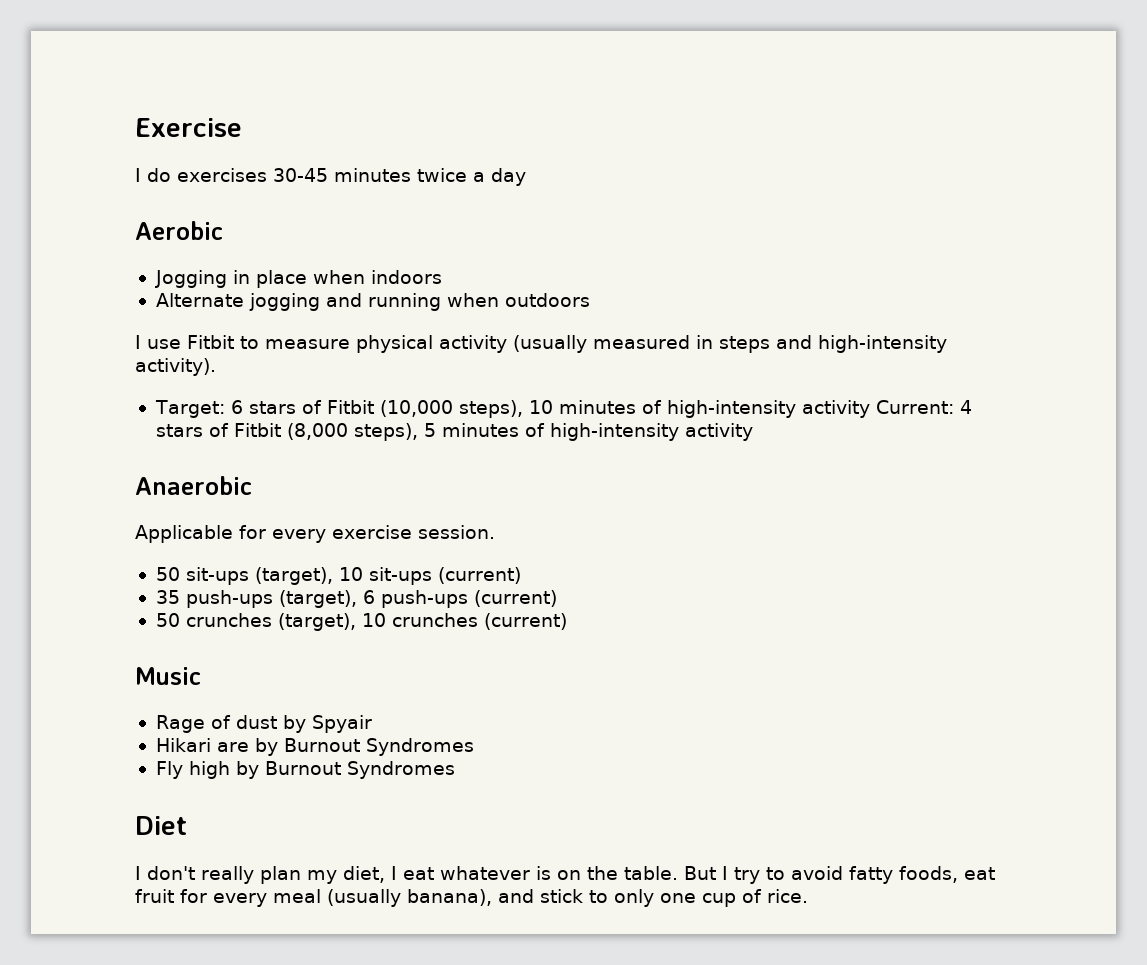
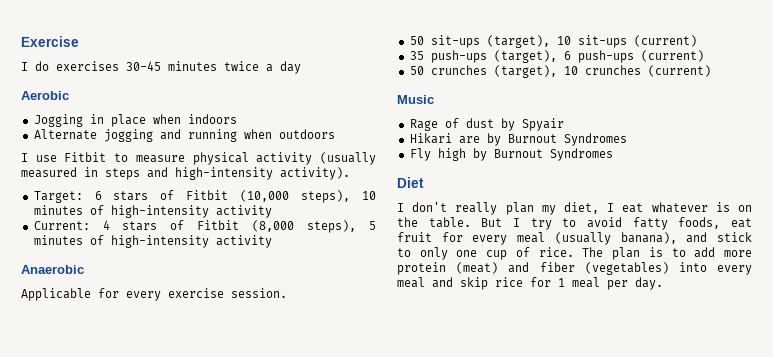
- Target: 6 stars of Fitbit (10,000 steps), 10 minutes of high-intensity activity Current: 4 stars of Fitbit (8,000 steps), 5 minutes of high-intensity activity
+ Target: 6 stars of Fitbit (10,000 steps), 10 minutes of high-intensity activity
+ Current: 4 stars of Fitbit (8,000 steps), 5 minutes of high-intensity activity
+ The plan is to add more protein (meat) and fiber (vegetables) into every meal and skip rice for 1 meal per day.

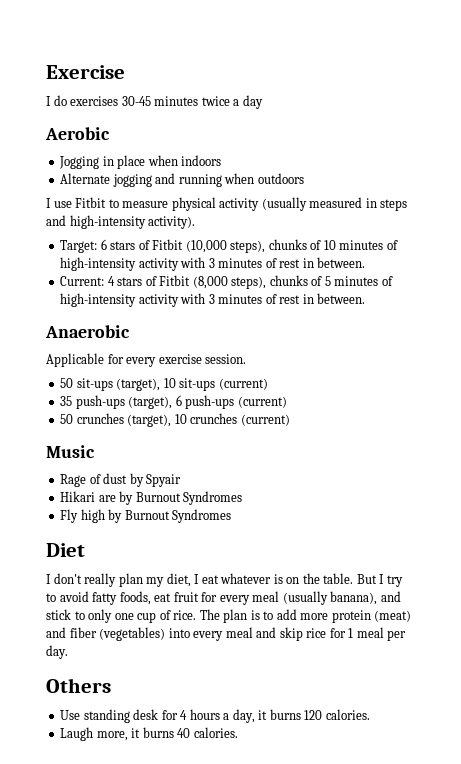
- Target: 6 stars of Fitbit (10,000 steps), 10 minutes of high-intensity activity
+ Target: 6 stars of Fitbit (10,000 steps), chunks of 10 minutes of high-intensity activity with 3 minutes of rest in between.
- Current: 4 stars of Fitbit (8,000 steps), 5 minutes of high-intensity activity
+ Current: 4 stars of Fitbit (8,000 steps), chunks of 5 minutes of high-intensity activity with 3 minutes of rest in between.
+ Others
+ Use standing desk for 4 hours a day, it burns 120 calories.
+ Laugh more, it burns 40 calories.

